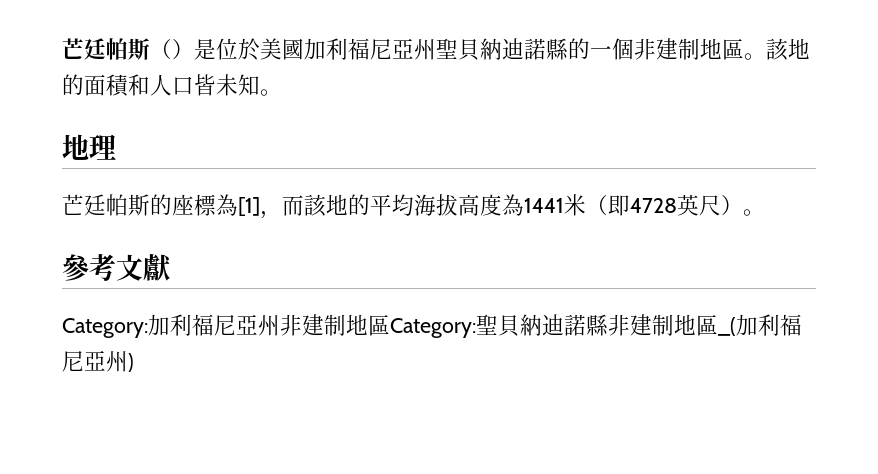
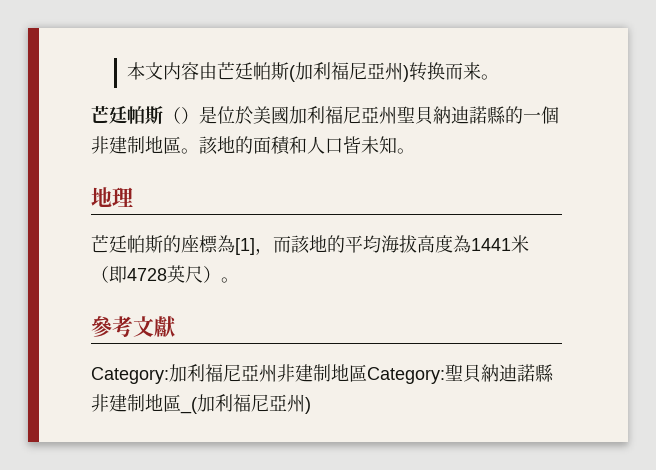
+ 本文内容由芒廷帕斯(加利福尼亞州)转换而来。

